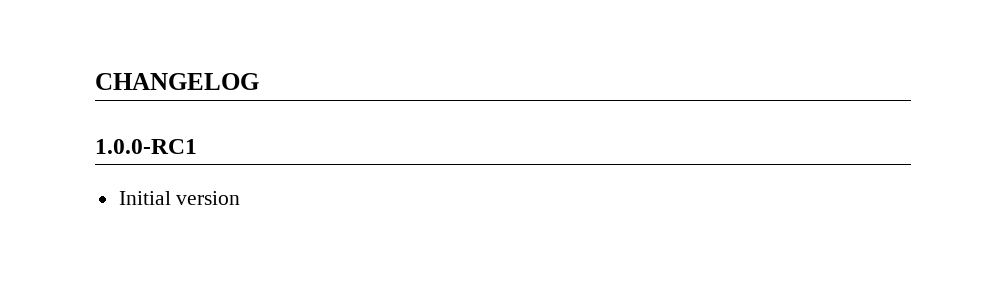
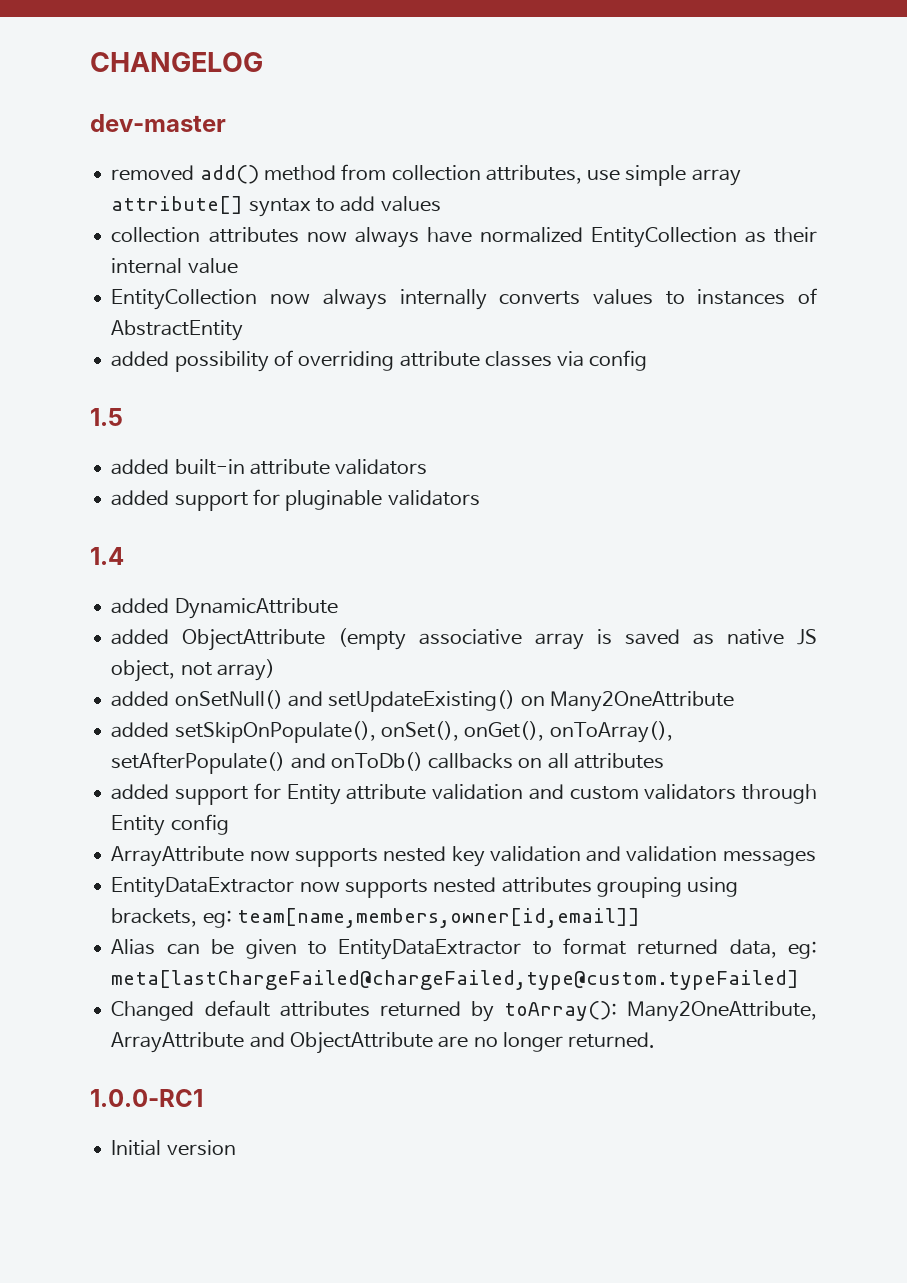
+ dev-master
+ removed add() method from collection attributes, use simple array attribute[] syntax to add values
+ collection attributes now always have normalized EntityCollection as their internal value
+ EntityCollection now always internally converts values to instances of AbstractEntity
+ added possibility of overriding attribute classes via config
+ 1.5
+ added built-in attribute validators
+ added support for pluginable validators
+ 1.4
+ added DynamicAttribute
+ added ObjectAttribute (empty associative array is saved as native JS object, not array)
+ added onSetNull() and setUpdateExisting() on Many2OneAttribute
+ added setSkipOnPopulate(), onSet(), onGet(), onToArray(), setAfterPopulate() and onToDb() callbacks on all attributes
+ added support for Entity attribute validation and custom validators through Entity config
+ ArrayAttribute now supports nested key validation and validation messages
+ EntityDataExtractor now supports nested attributes grouping using brackets, eg: team[name,members,owner[id,email]]
+ Alias can be given to EntityDataExtractor to format returned data, eg: meta[lastChargeFailed@chargeFailed,type@custom.typeFailed]
+ Changed default attributes returned by toArray(): Many2OneAttribute, ArrayAttribute and ObjectAttribute are no longer returned.

